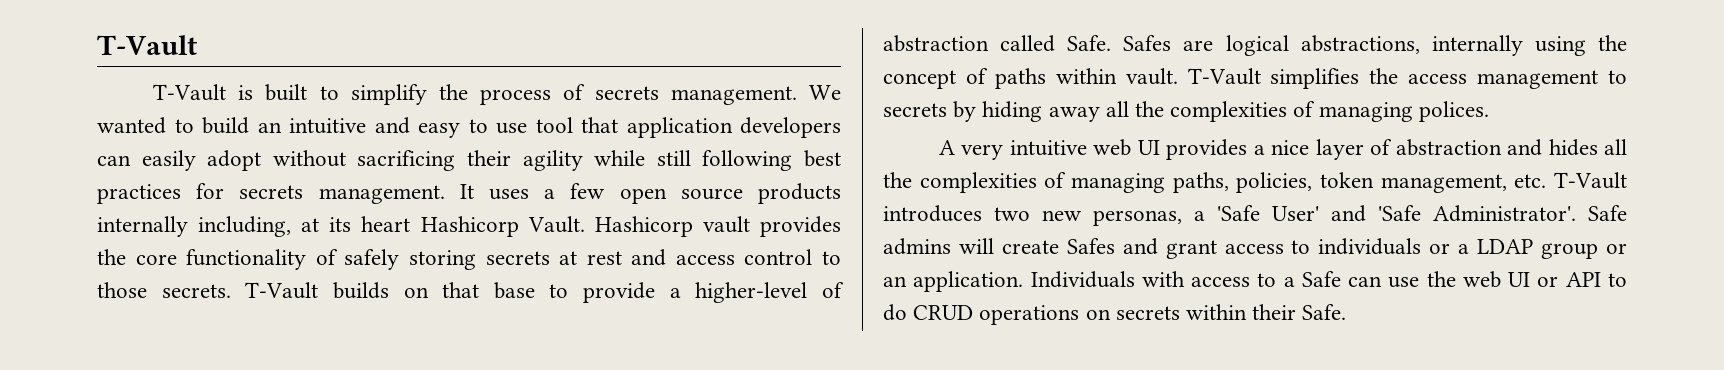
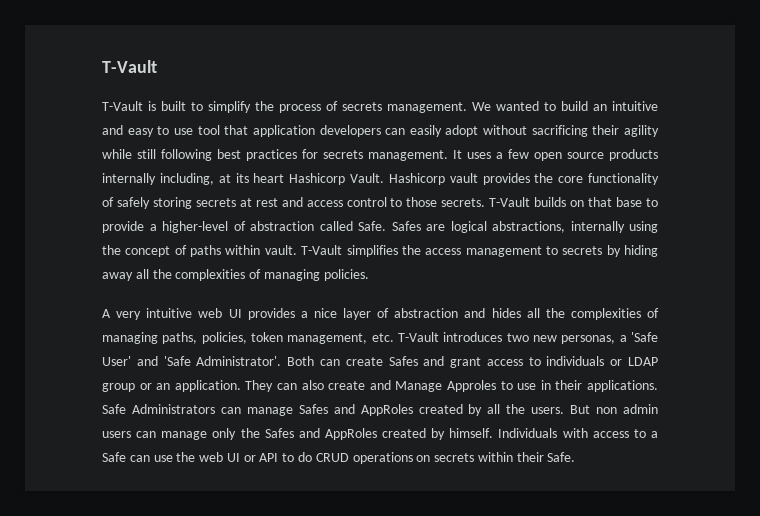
- T-Vault simplifies the access management to secrets by hiding away all the complexities of managing polices.
+ T-Vault simplifies the access management to secrets by hiding away all the complexities of managing policies.
- Safe admins will create Safes and grant access to individuals or a LDAP group or an application.
+ Both can create Safes and grant access to individuals or LDAP group or an application.
+ They can also create and Manage Approles to use in their applications. Safe Administrators can manage Safes and AppRoles created by all the users. But non admin users can manage only the Safes and AppRoles created by himself.

